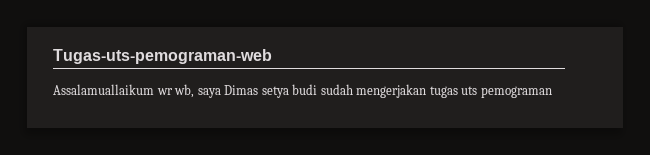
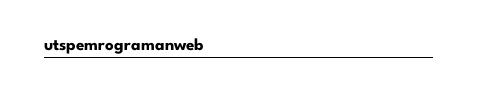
- Tugas-uts-pemograman-web
- Assalamuallaikum wr wb, saya Dimas setya budi sudah mengerjakan tugas uts pemograman
+ utspemrogramanweb

